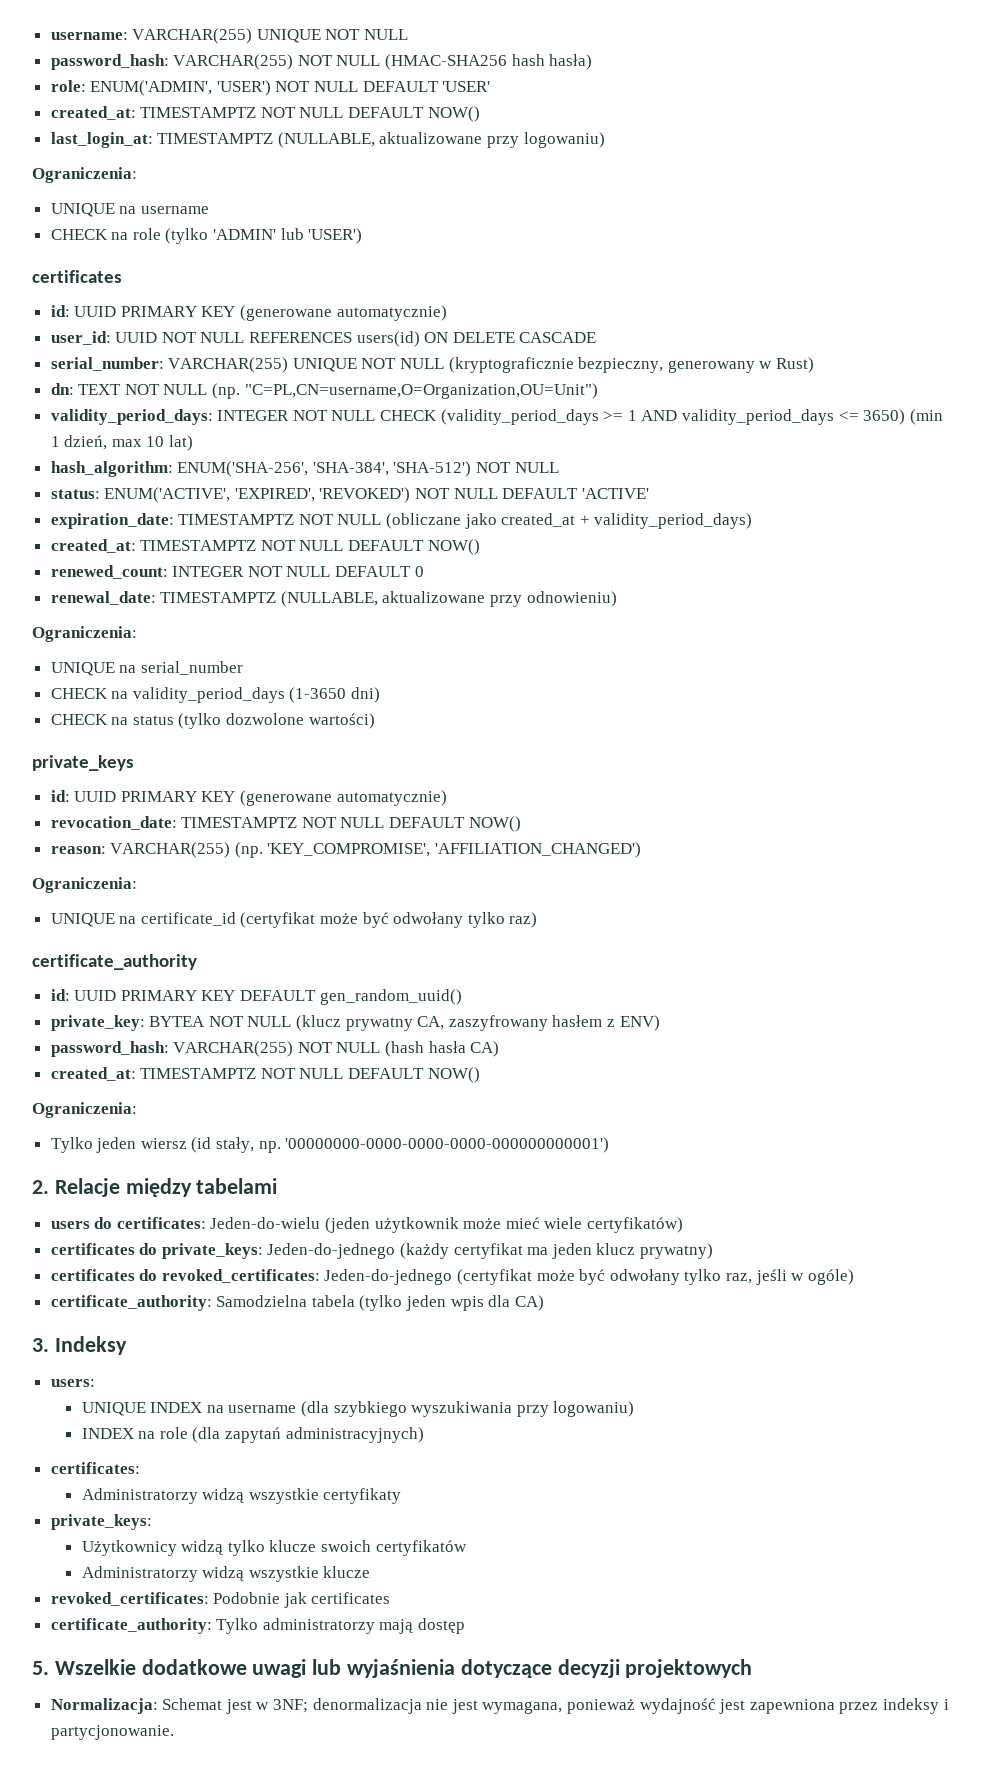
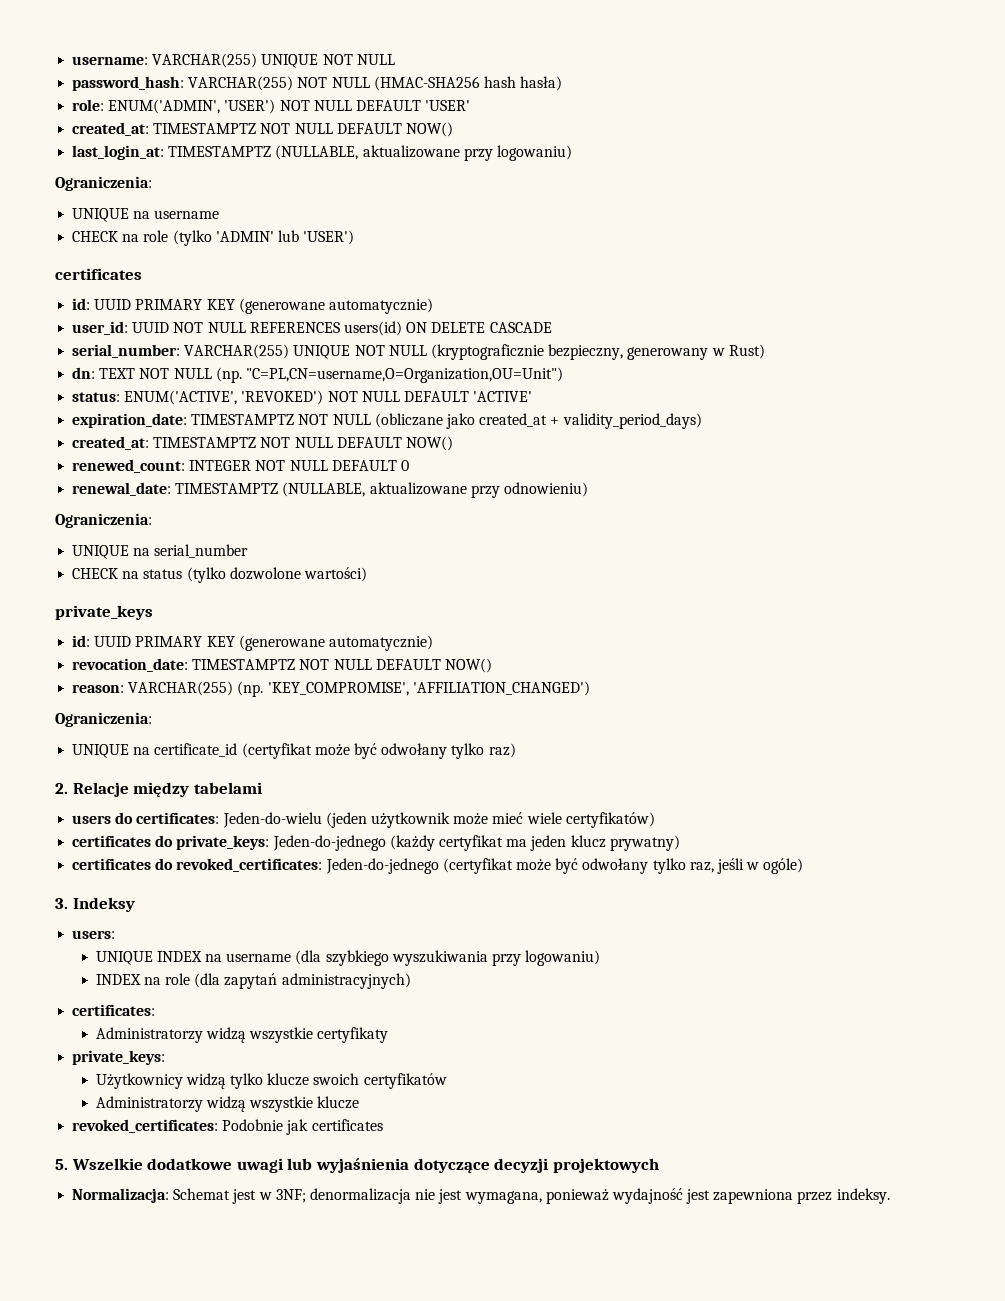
- validity_period_days: INTEGER NOT NULL CHECK (validity_period_days >= 1 AND validity_period_days <= 3650) (min 1 dzień, max 10 lat)
- hash_algorithm: ENUM('SHA-256', 'SHA-384', 'SHA-512') NOT NULL
- status: ENUM('ACTIVE', 'EXPIRED', 'REVOKED') NOT NULL DEFAULT 'ACTIVE'
+ status: ENUM('ACTIVE', 'REVOKED') NOT NULL DEFAULT 'ACTIVE'
- CHECK na validity_period_days (1-3650 dni)
- certificate_authority
- id: UUID PRIMARY KEY DEFAULT gen_random_uuid()
- private_key: BYTEA NOT NULL (klucz prywatny CA, zaszyfrowany hasłem z ENV)
- password_hash: VARCHAR(255) NOT NULL (hash hasła CA)
- created_at: TIMESTAMPTZ NOT NULL DEFAULT NOW()
- Ograniczenia:
- Tylko jeden wiersz (id stały, np. '00000000-0000-0000-0000-000000000001')
- certificate_authority: Samodzielna tabela (tylko jeden wpis dla CA)
- certificate_authority: Tylko administratorzy mają dostęp
- Normalizacja: Schemat jest w 3NF; denormalizacja nie jest wymagana, ponieważ wydajność jest zapewniona przez indeksy i partycjonowanie.
+ Normalizacja: Schemat jest w 3NF; denormalizacja nie jest wymagana, ponieważ wydajność jest zapewniona przez indeksy.

